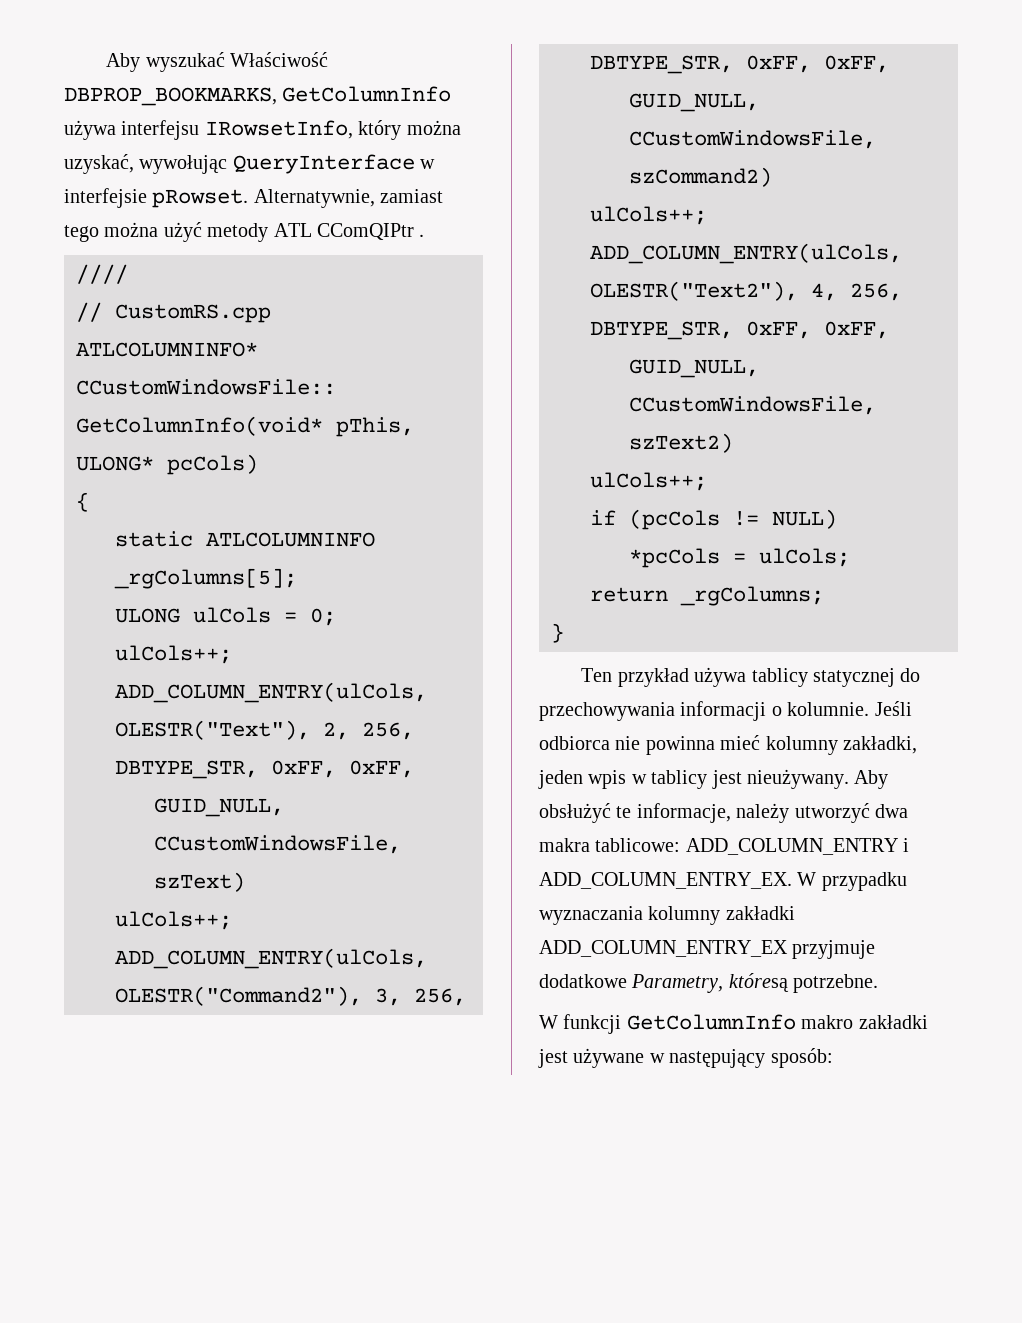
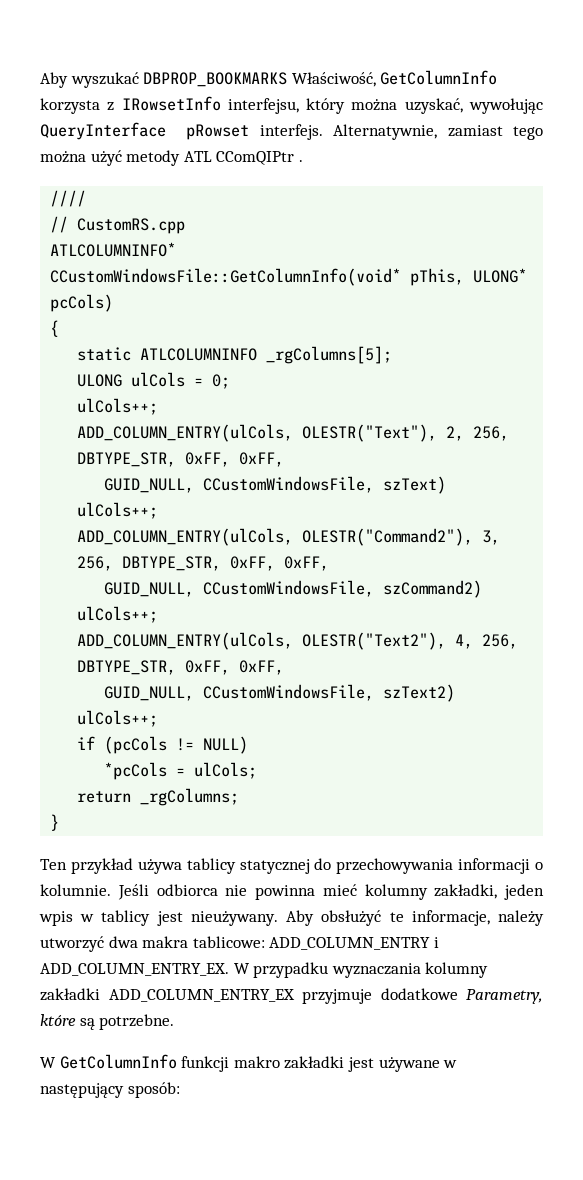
- Aby wyszukać Właściwość DBPROP_BOOKMARKS, GetColumnInfo używa interfejsu IRowsetInfo, który można uzyskać, wywołując QueryInterface w interfejsie pRowset.
+ Aby wyszukać DBPROP_BOOKMARKS Właściwość, GetColumnInfo korzysta z IRowsetInfo interfejsu, który można uzyskać, wywołując QueryInterface pRowset interfejs.
- W przypadku wyznaczania kolumny zakładki ADD_COLUMN_ENTRY_EX przyjmuje dodatkowe Parametry, któresą potrzebne.
+ W przypadku wyznaczania kolumny zakładki ADD_COLUMN_ENTRY_EX przyjmuje dodatkowe Parametry, które są potrzebne.
- W funkcji GetColumnInfo makro zakładki jest używane w następujący sposób:
+ W GetColumnInfo funkcji makro zakładki jest używane w następujący sposób:

